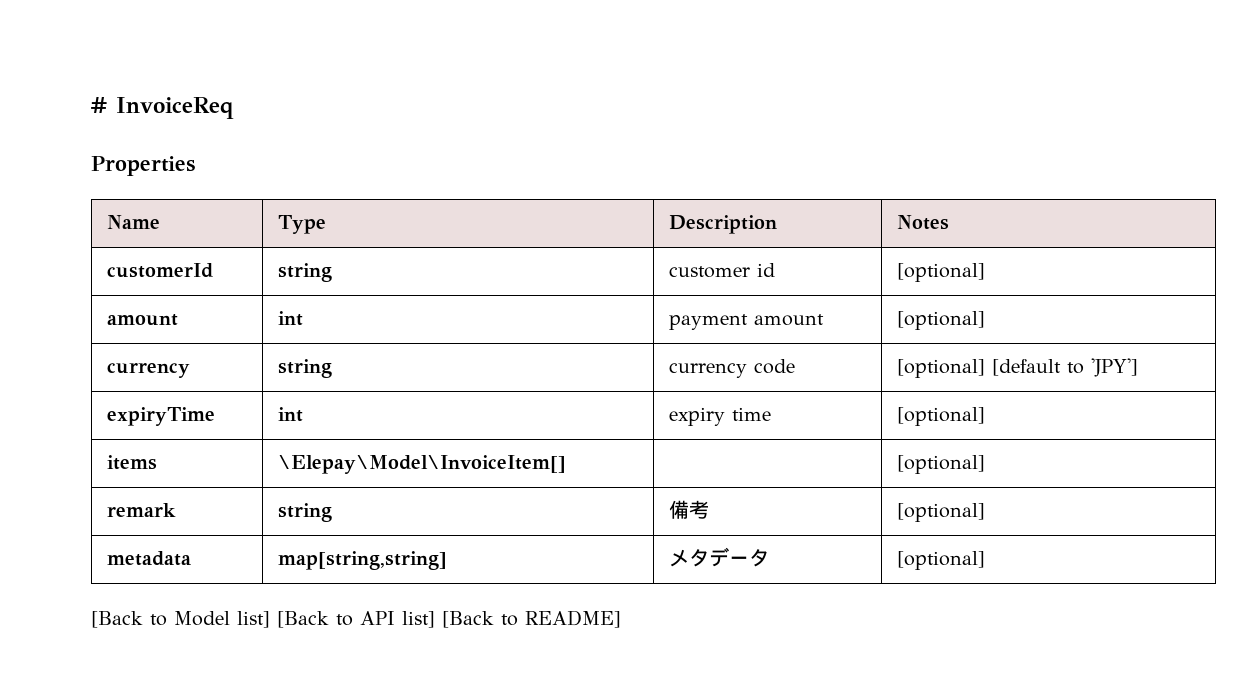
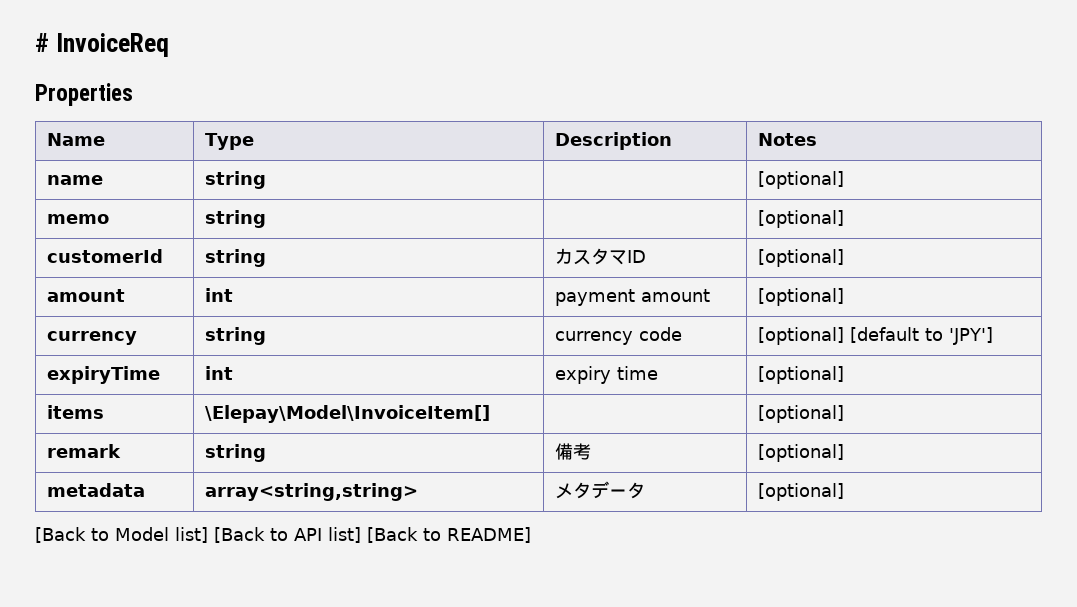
+ name | string | | [optional]
+ memo | string | | [optional]
- customerId | string | customer id | [optional]
+ customerId | string | カスタマID | [optional]
- metadata | map[string,string] | メタデータ | [optional]
+ metadata | array<string,string> | メタデータ | [optional]

